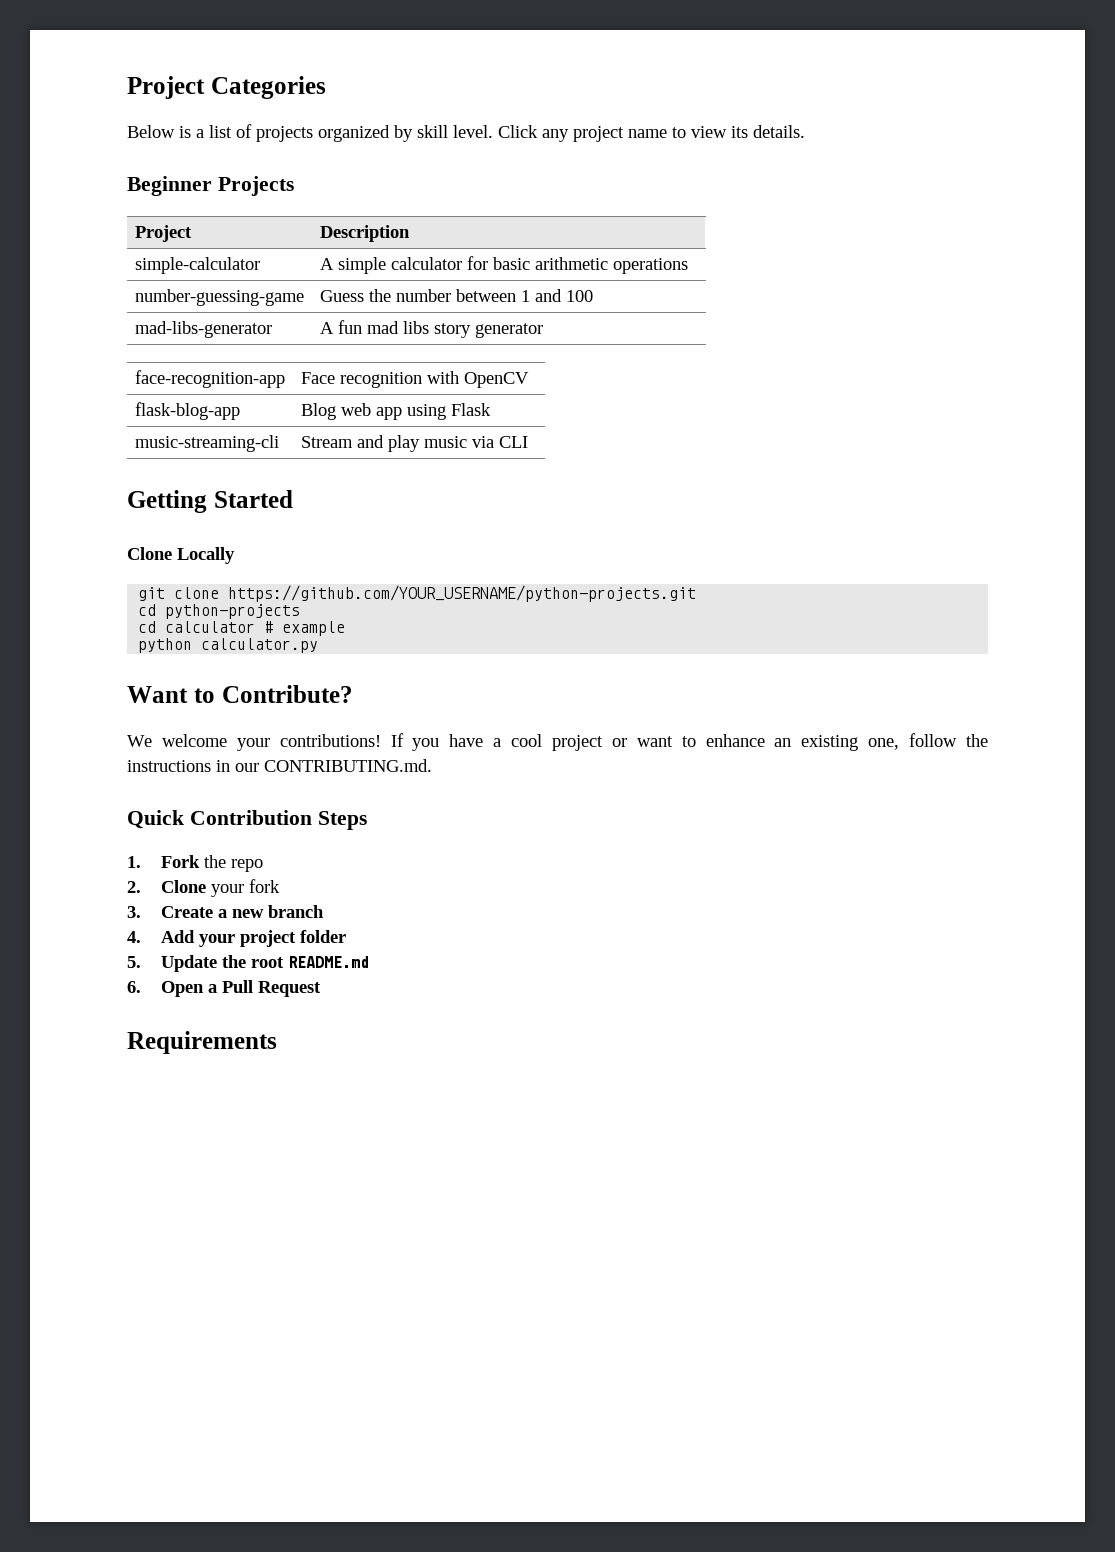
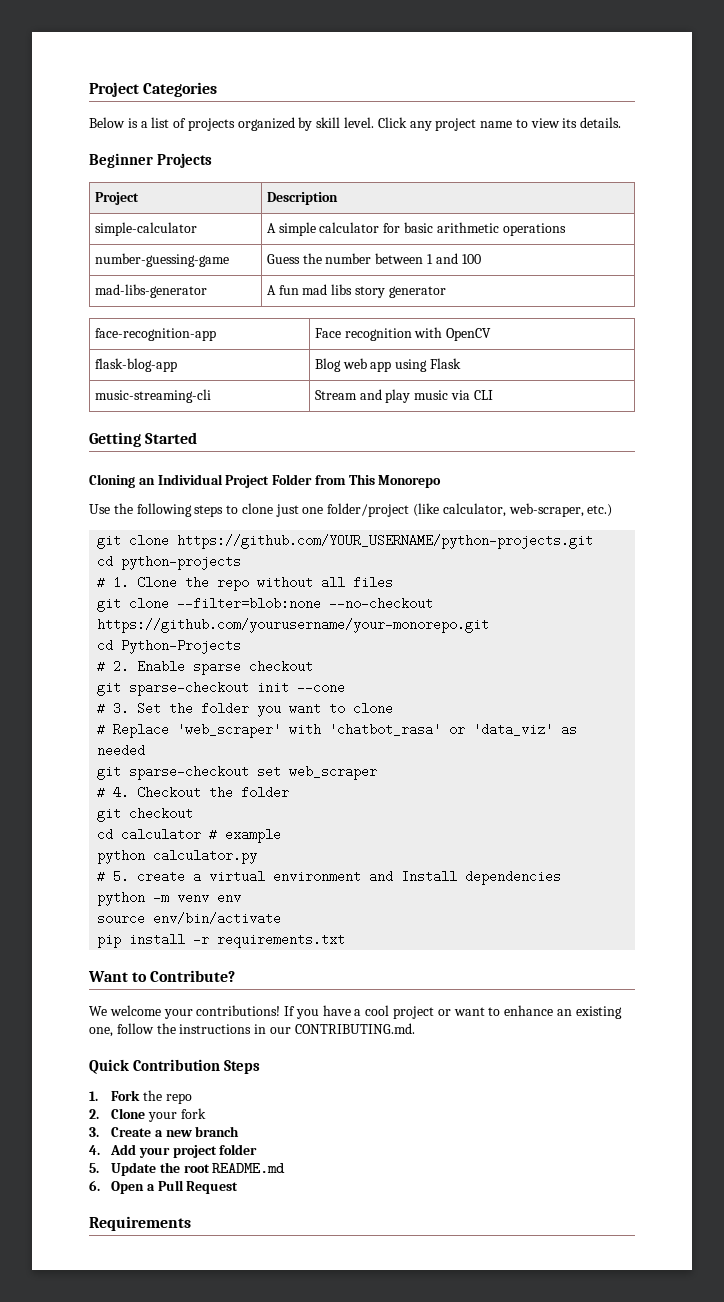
- Clone Locally
+ Cloning an Individual Project Folder from This Monorepo
+ Use the following steps to clone just one folder/project (like calculator, web-scraper, etc.)
+ # 1. Clone the repo without all files
+ git clone --filter=blob:none --no-checkout https://github.com/yourusername/your-monorepo.git
+ cd Python-Projects
+ # 2. Enable sparse checkout
+ git sparse-checkout init --cone
+ # 3. Set the folder you want to clone
+ # Replace 'web_scraper' with 'chatbot_rasa' or 'data_viz' as needed
+ git sparse-checkout set web_scraper
+ # 4. Checkout the folder
+ git checkout
+ # 5. create a virtual environment and Install dependencies
+ python -m venv env
+ source env/bin/activate
+ pip install -r requirements.txt

